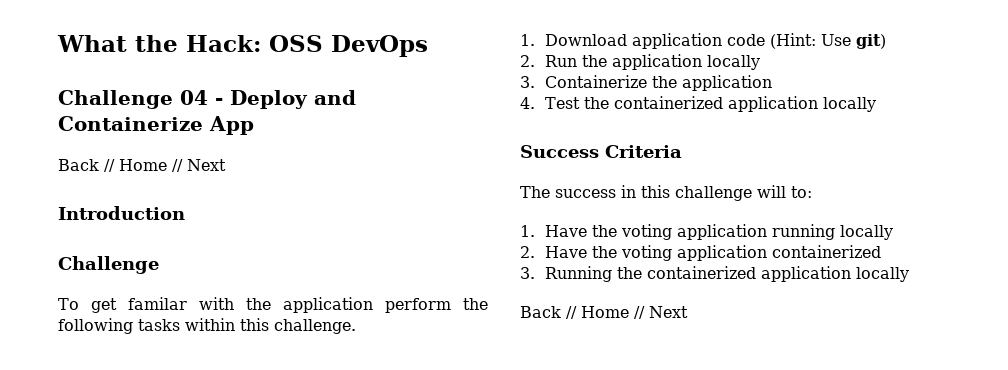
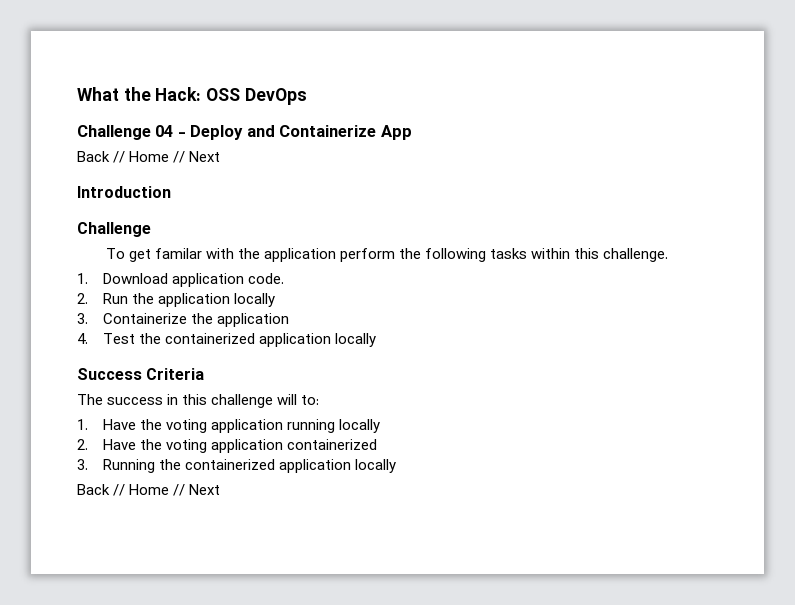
- 1. Download application code (Hint: Use git)
+ 1. Download application code.

